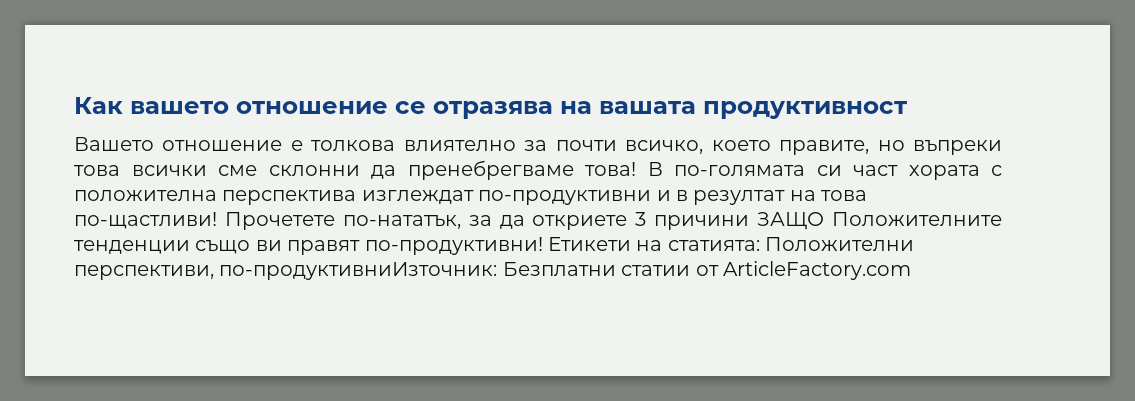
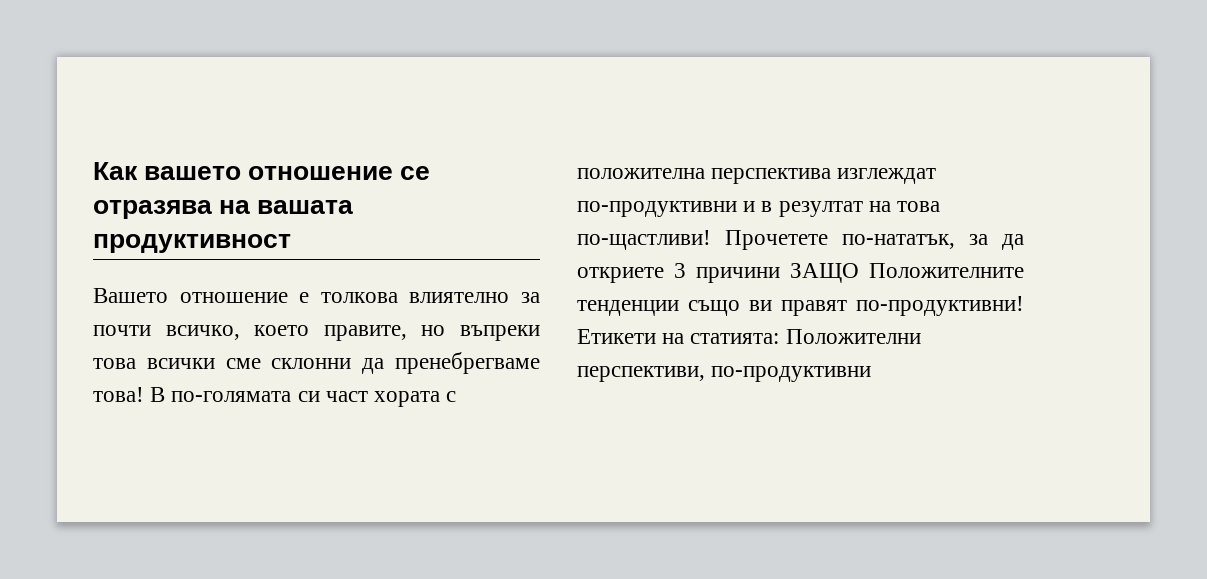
- Етикети на статията: Положителни перспективи, по-продуктивниИзточник: Безплатни статии от ArticleFactory.com
+ Етикети на статията: Положителни перспективи, по-продуктивни

